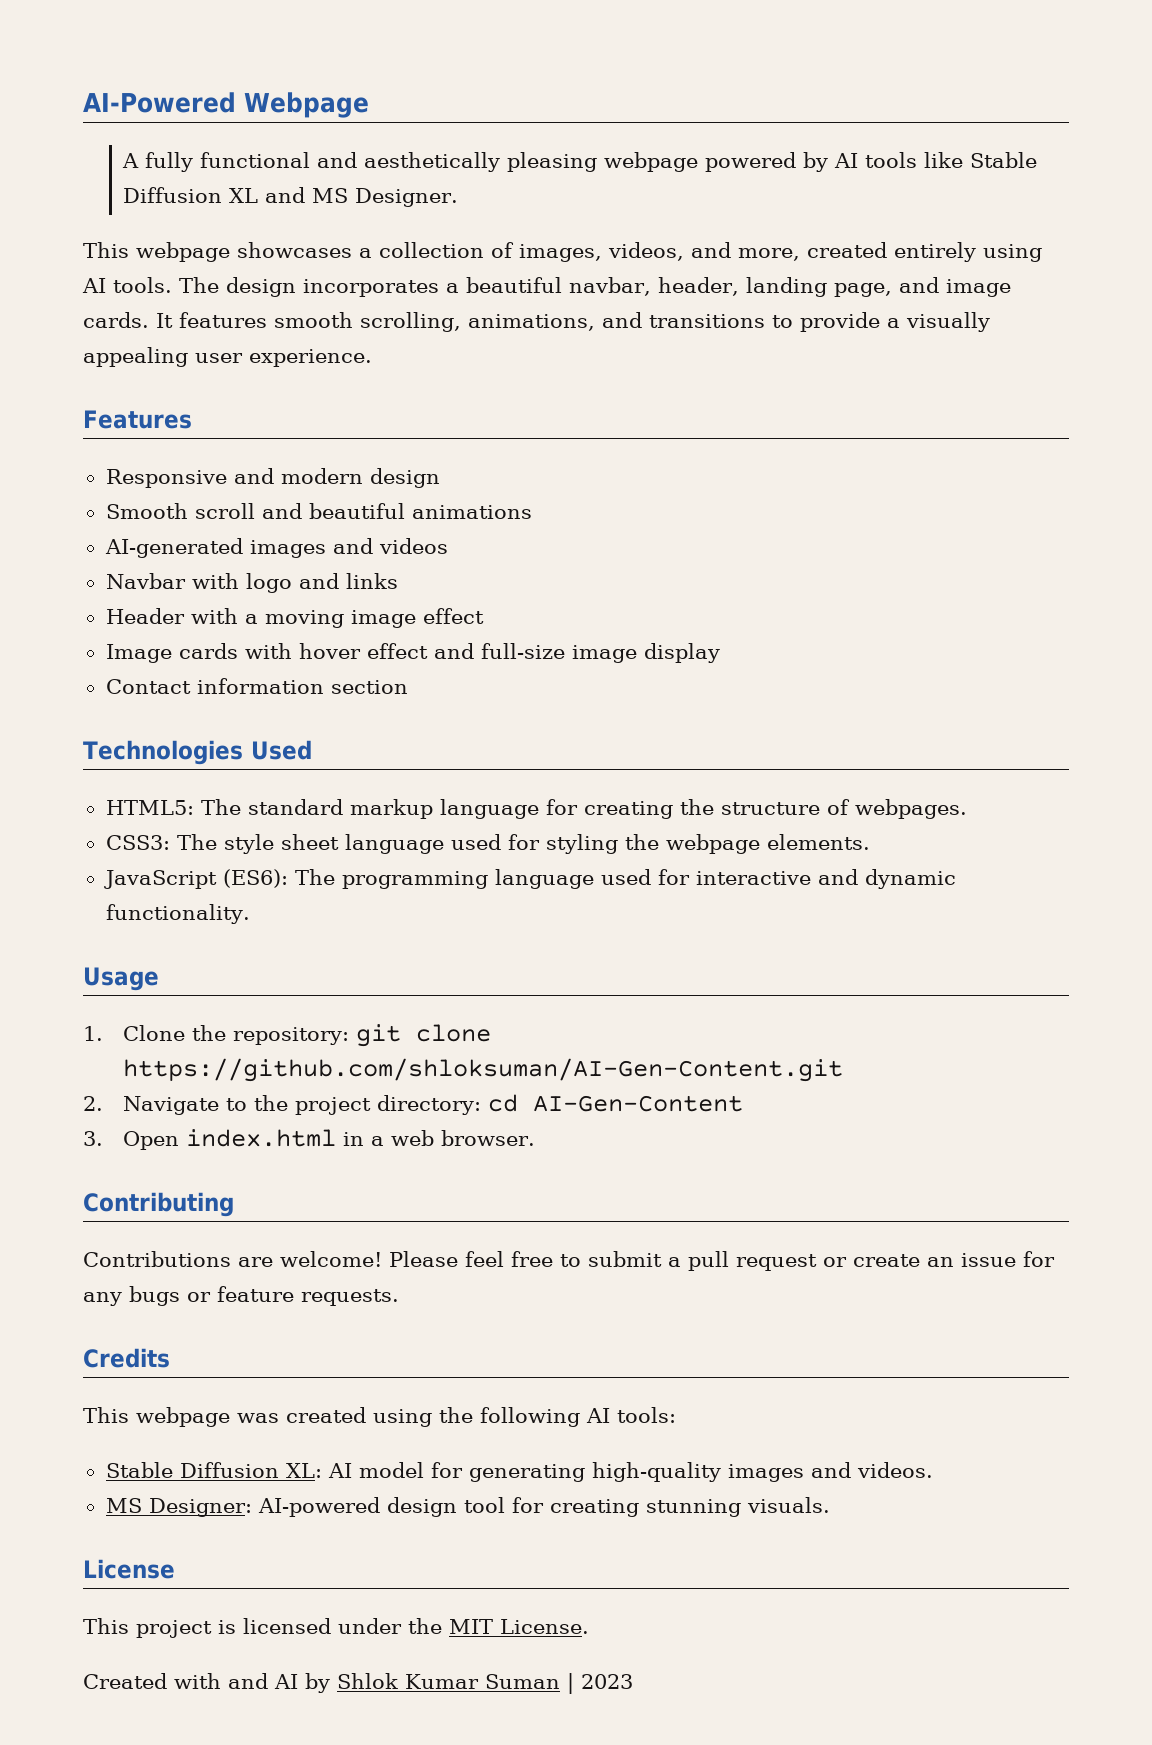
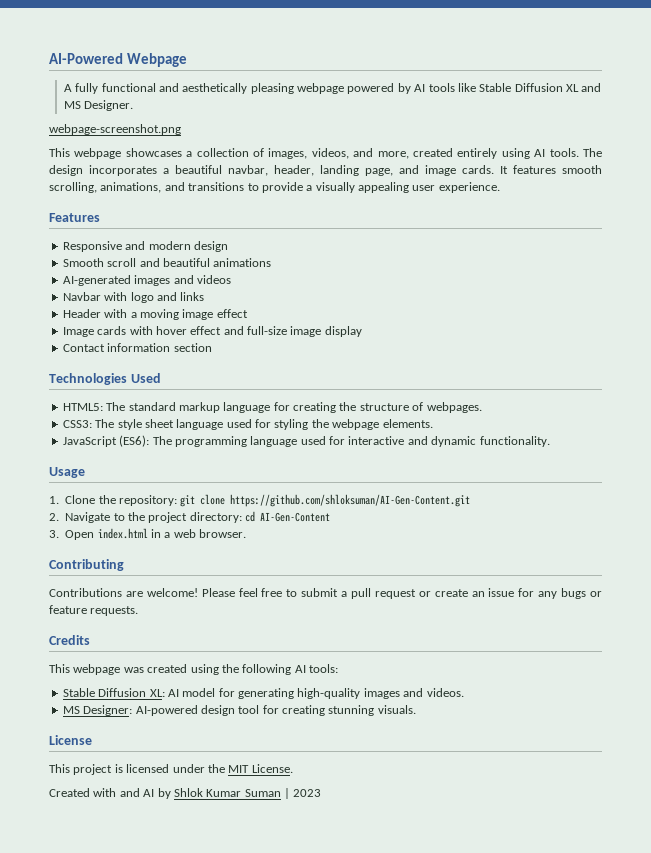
+ webpage-screenshot.png

